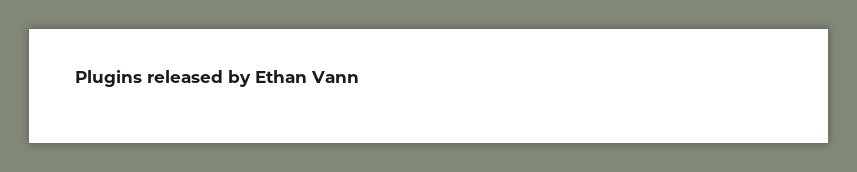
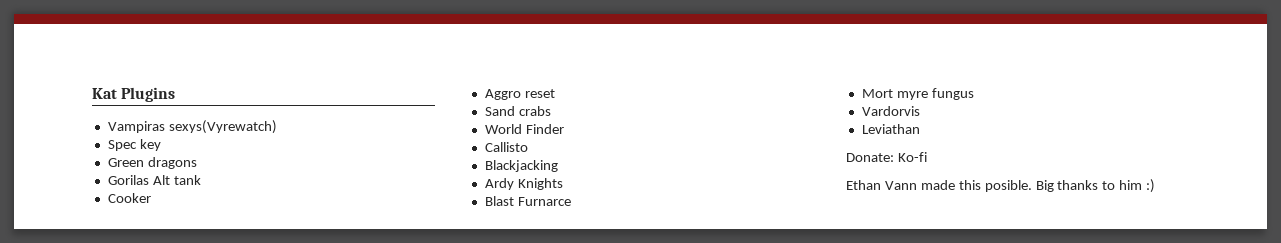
- Plugins released by Ethan Vann
+ Kat Plugins
+ Vampiras sexys(Vyrewatch)
+ Spec key
+ Green dragons
+ Gorilas Alt tank
+ Cooker
+ Aggro reset
+ Sand crabs
+ World Finder
+ Callisto
+ Blackjacking
+ Ardy Knights
+ Blast Furnarce
+ Mort myre fungus
+ Vardorvis
+ Leviathan
+ Donate: Ko-fi
+ Ethan Vann made this posible. Big thanks to him :)

